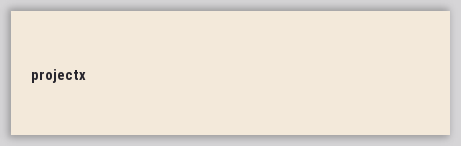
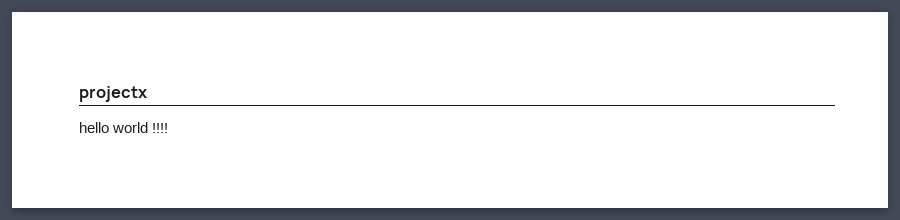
+ hello world !!!!

